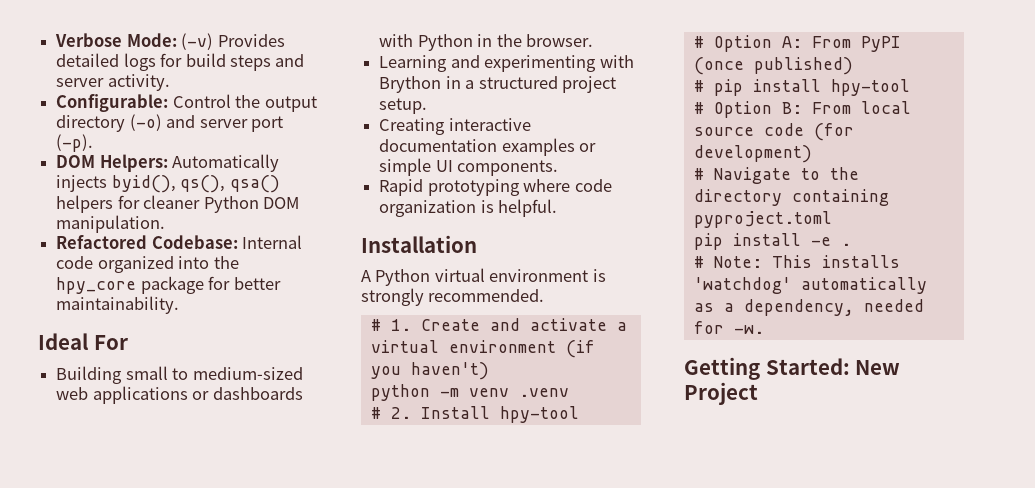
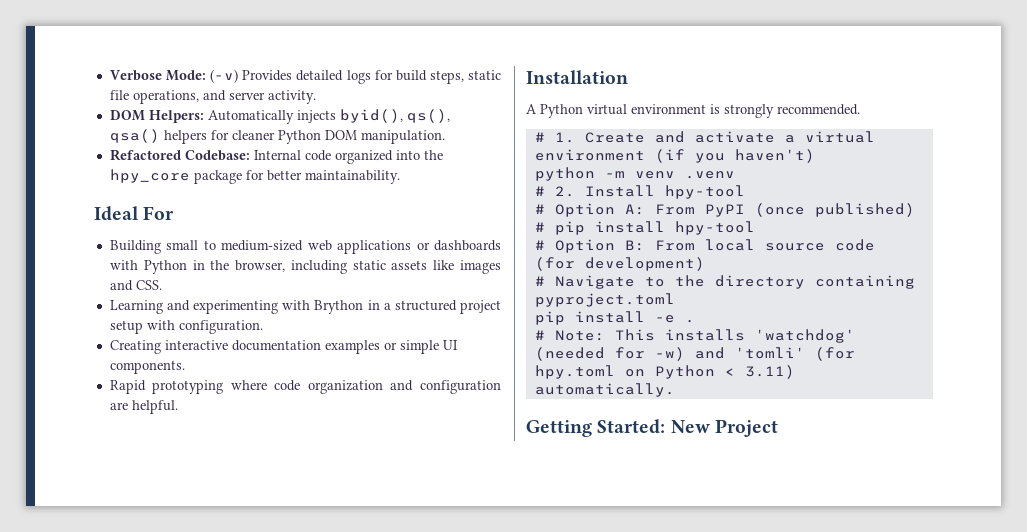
- Verbose Mode: (-v) Provides detailed logs for build steps and server activity.
+ Verbose Mode: (-v) Provides detailed logs for build steps, static file operations, and server activity.
- Configurable: Control the output directory (-o) and server port (-p).
- Building small to medium-sized web applications or dashboards with Python in the browser.
+ Building small to medium-sized web applications or dashboards with Python in the browser, including static assets like images and CSS.
- Learning and experimenting with Brython in a structured project setup.
+ Learning and experimenting with Brython in a structured project setup with configuration.
- Rapid prototyping where code organization is helpful.
+ Rapid prototyping where code organization and configuration are helpful.
- # Note: This installs 'watchdog' automatically as a dependency, needed for -w.
+ # Note: This installs 'watchdog' (needed for -w) and 'tomli' (for hpy.toml on Python < 3.11) automatically.

